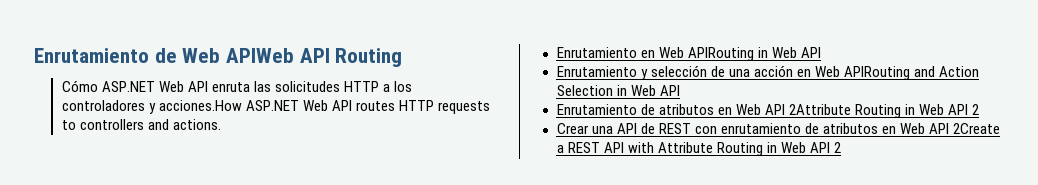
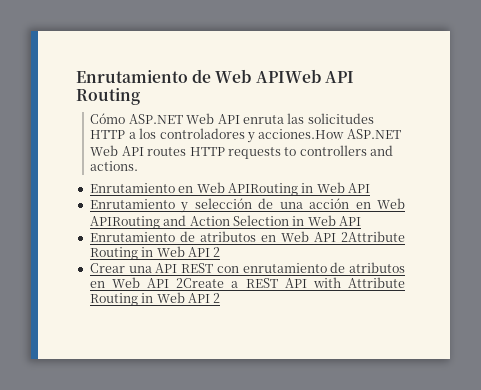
- Crear una API de REST con enrutamiento de atributos en Web API 2Create a REST API with Attribute Routing in Web API 2
+ Crear una API REST con enrutamiento de atributos en Web API 2Create a REST API with Attribute Routing in Web API 2

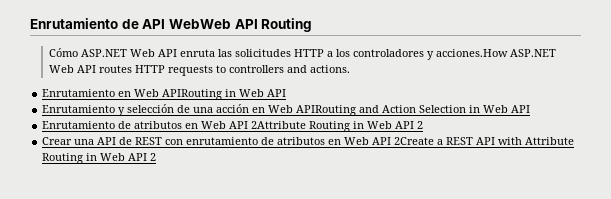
- Enrutamiento de Web APIWeb API Routing
+ Enrutamiento de API WebWeb API Routing
- Crear una API REST con enrutamiento de atributos en Web API 2Create a REST API with Attribute Routing in Web API 2
+ Crear una API de REST con enrutamiento de atributos en Web API 2Create a REST API with Attribute Routing in Web API 2

